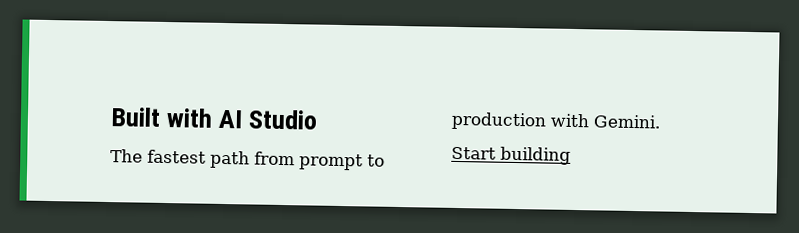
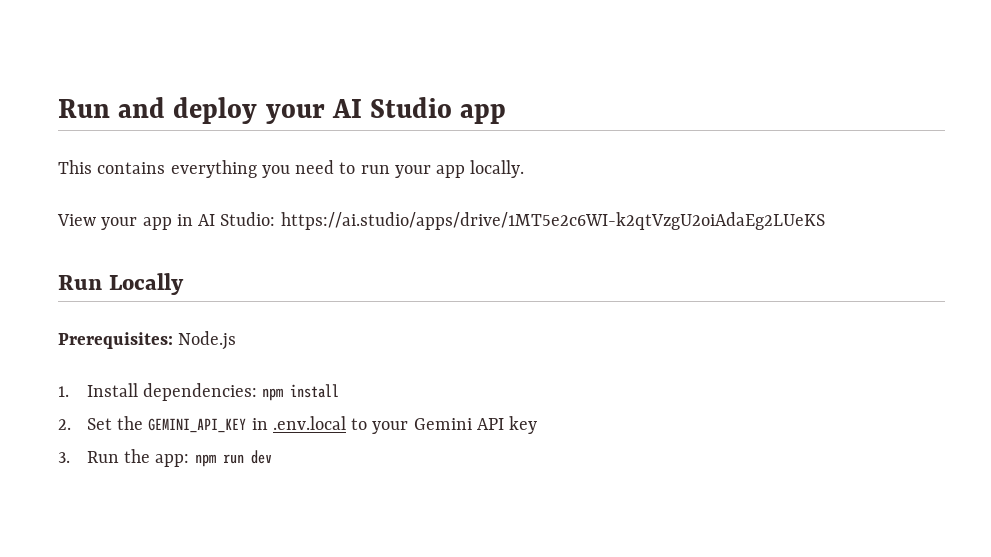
- Built with AI Studio
- The fastest path from prompt to production with Gemini.
- Start building
+ Run and deploy your AI Studio app
+ This contains everything you need to run your app locally.
+ View your app in AI Studio: https://ai.studio/apps/drive/1MT5e2c6WI-k2qtVzgU2oiAdaEg2LUeKS
+ Run Locally
+ Prerequisites: Node.js
+ 1. Install dependencies: npm install
+ 2. Set the GEMINI_API_KEY in .env.local to your Gemini API key
+ 3. Run the app: npm run dev

